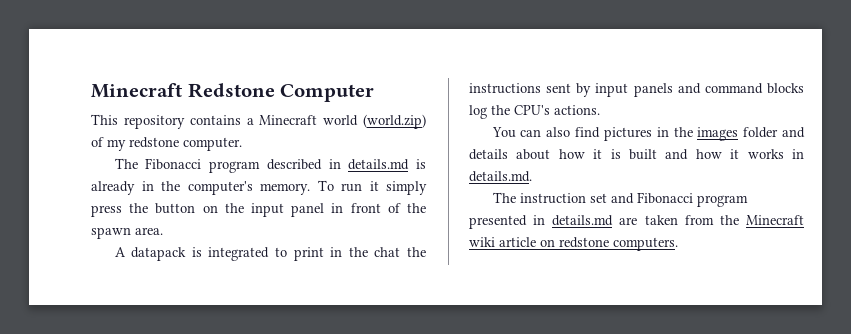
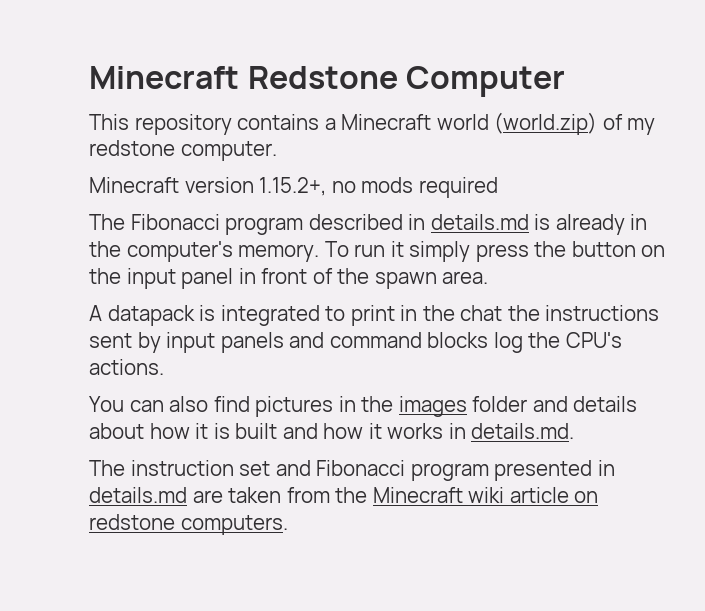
+ Minecraft version 1.15.2+, no mods required

